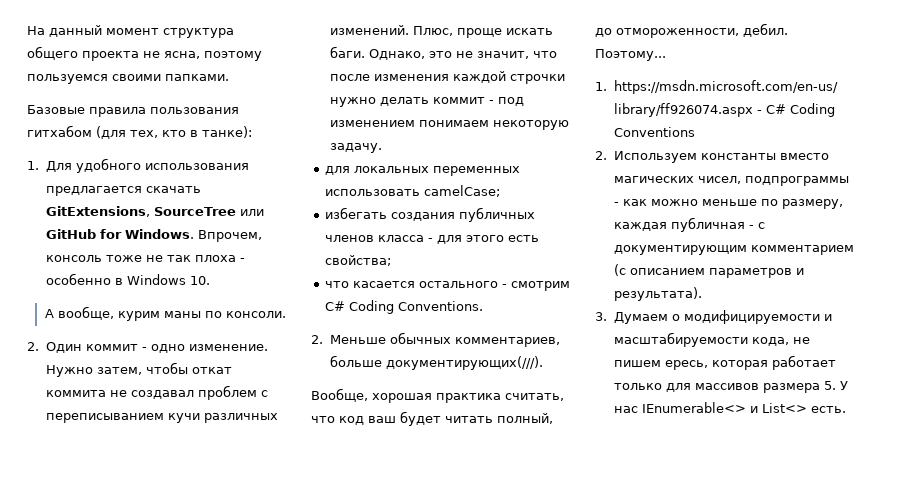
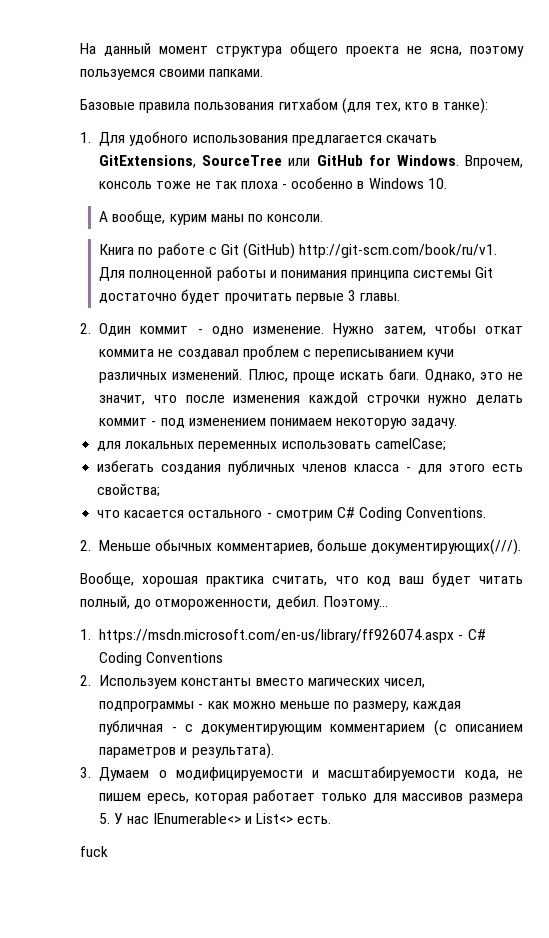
+ Книга по работе с Git (GitHub) http://git-scm.com/book/ru/v1. Для полноценной работы и понимания принципа системы Git достаточно будет прочитать первые 3 главы.
+ fuck

